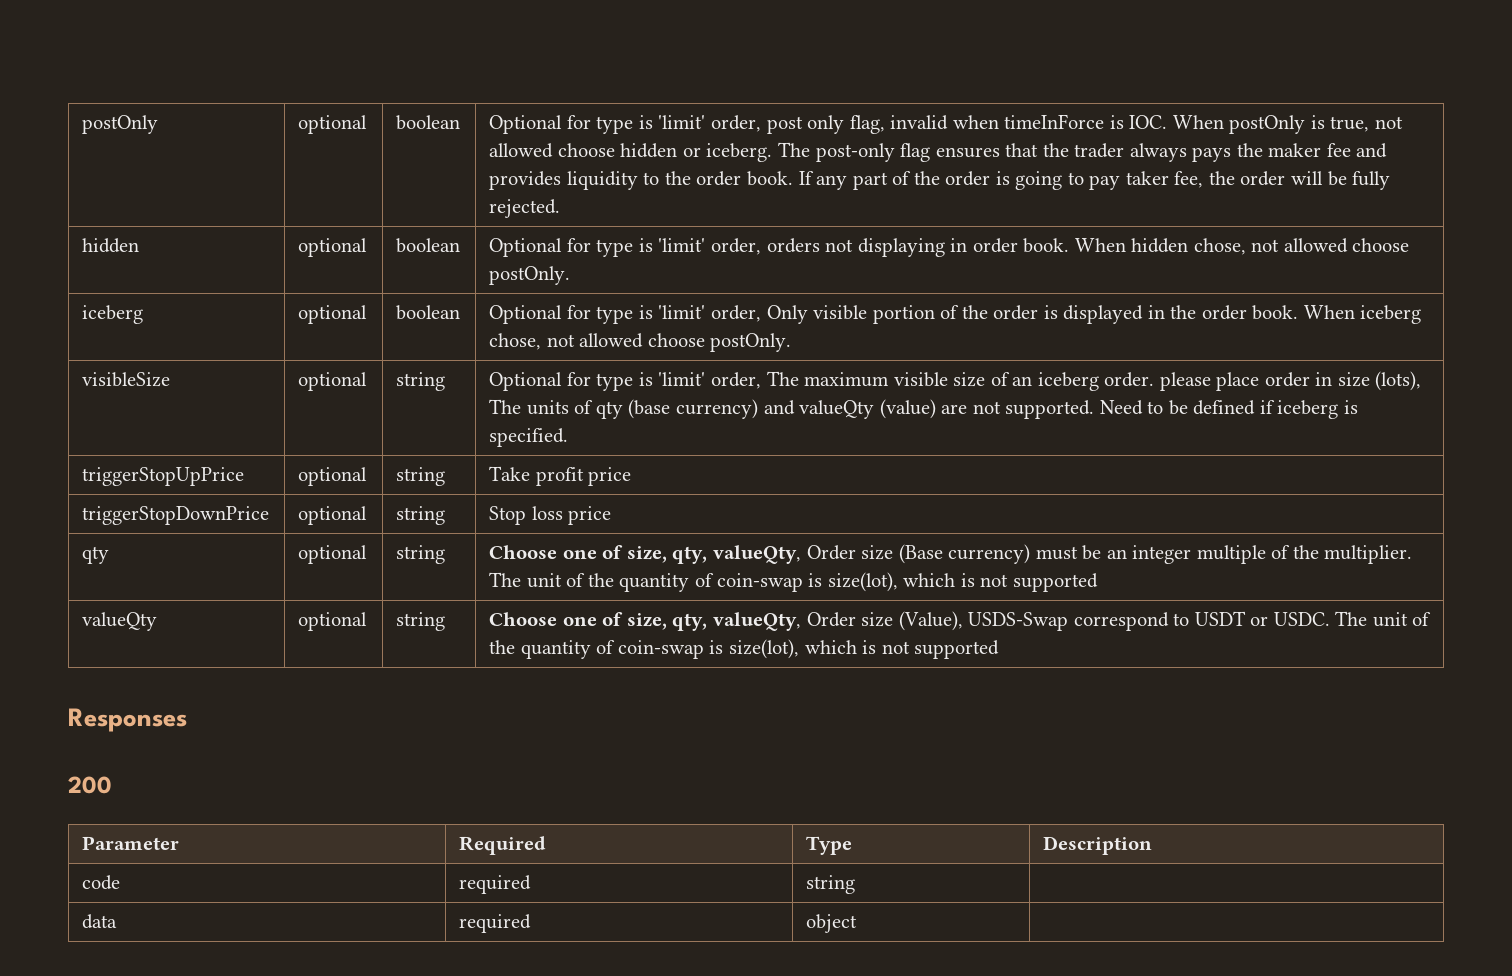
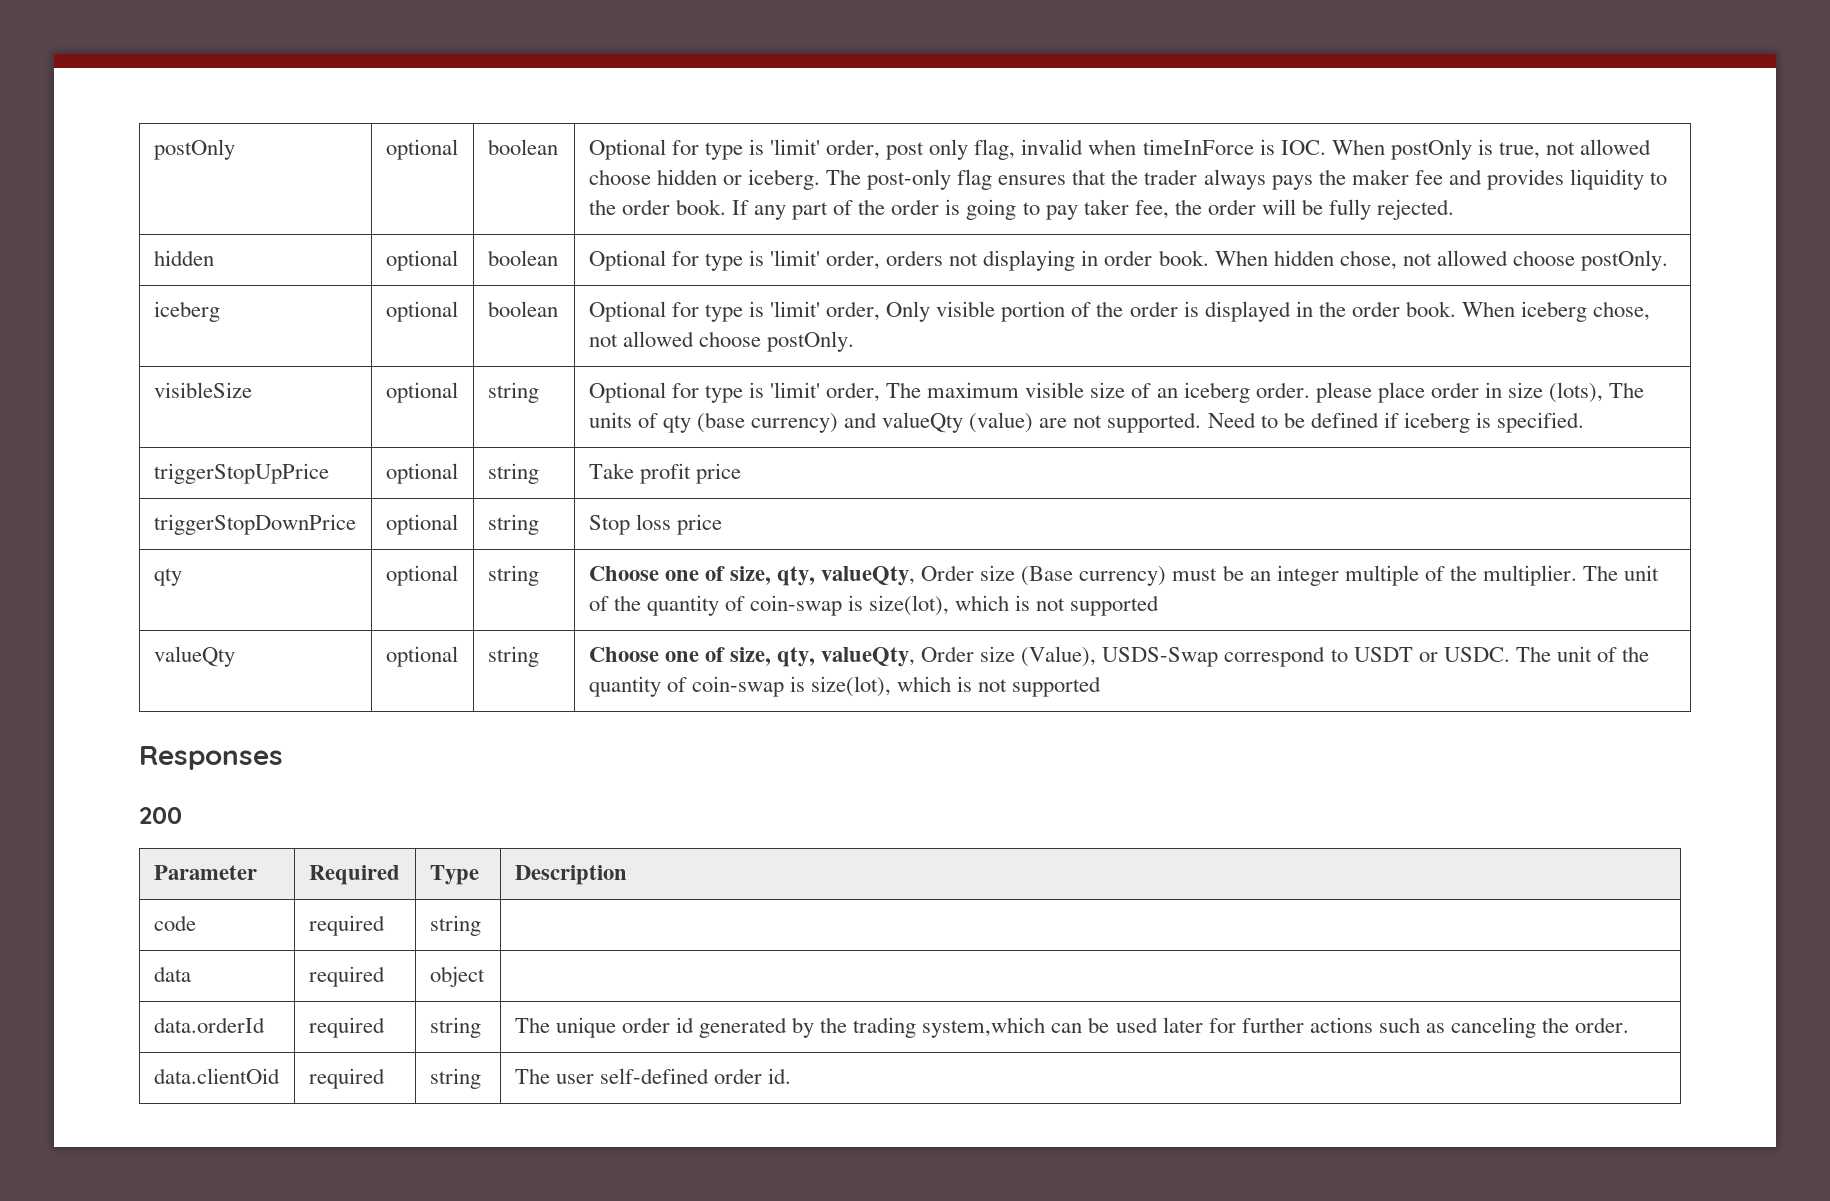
+ data.orderId | required | string | The unique order id generated by the trading system,which can be used later for further actions such as canceling the order.
+ data.clientOid | required | string | The user self-defined order id.

